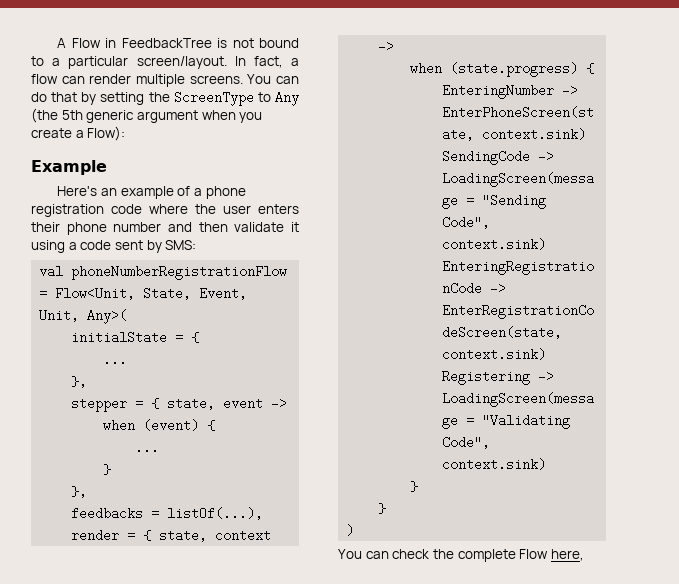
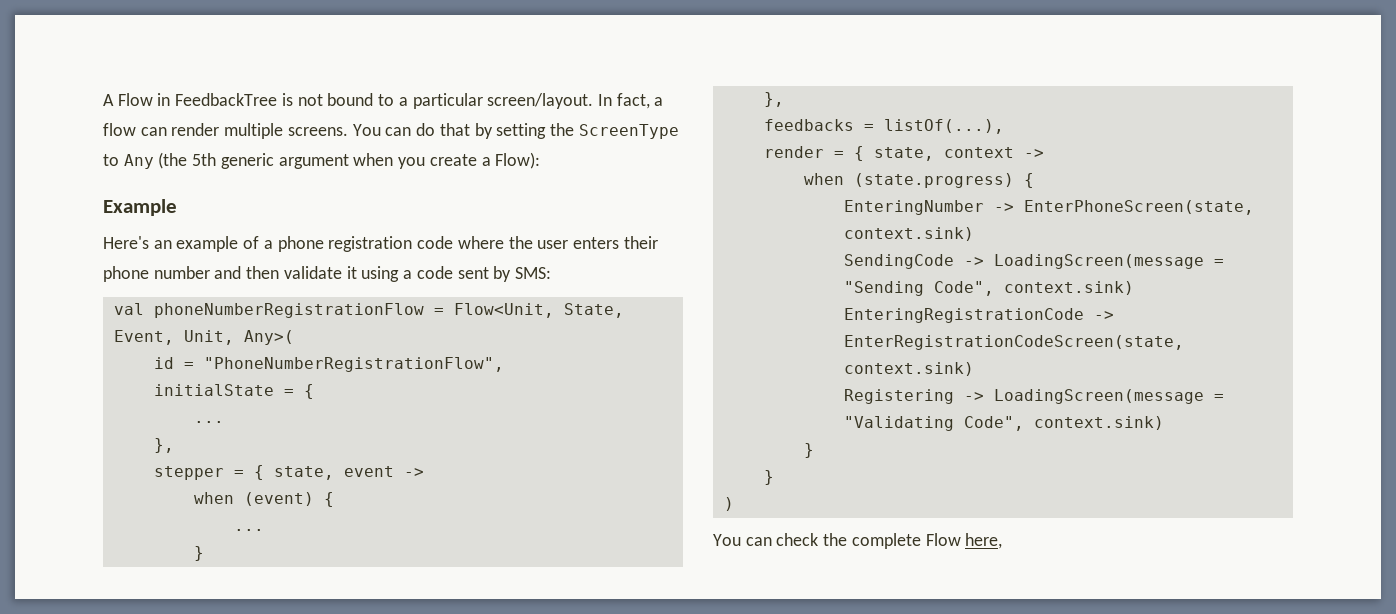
+ id = "PhoneNumberRegistrationFlow",

